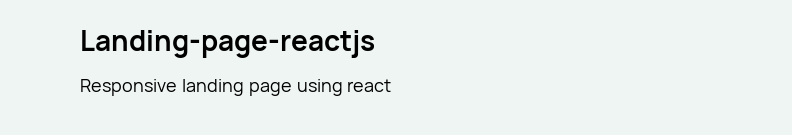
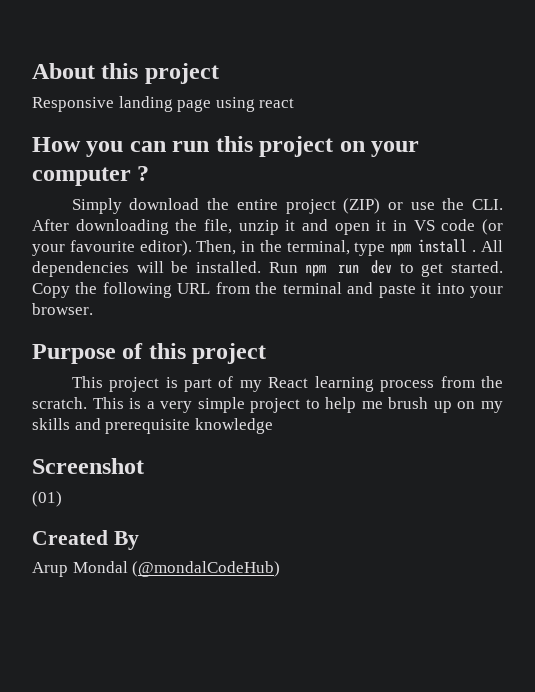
- Landing-page-reactjs
+ About this project
+ How you can run this project on your computer ?
+ Simply download the entire project (ZIP) or use the CLI. After downloading the file, unzip it and open it in VS code (or your favourite editor). Then, in the terminal, type npm install . All dependencies will be installed. Run npm run dev to get started. Copy the following URL from the terminal and paste it into your browser.
+ Purpose of this project
+ This project is part of my React learning process from the scratch. This is a very simple project to help me brush up on my skills and prerequisite knowledge
+ Screenshot
+ (01)
+ Created By
+ Arup Mondal (@mondalCodeHub)

